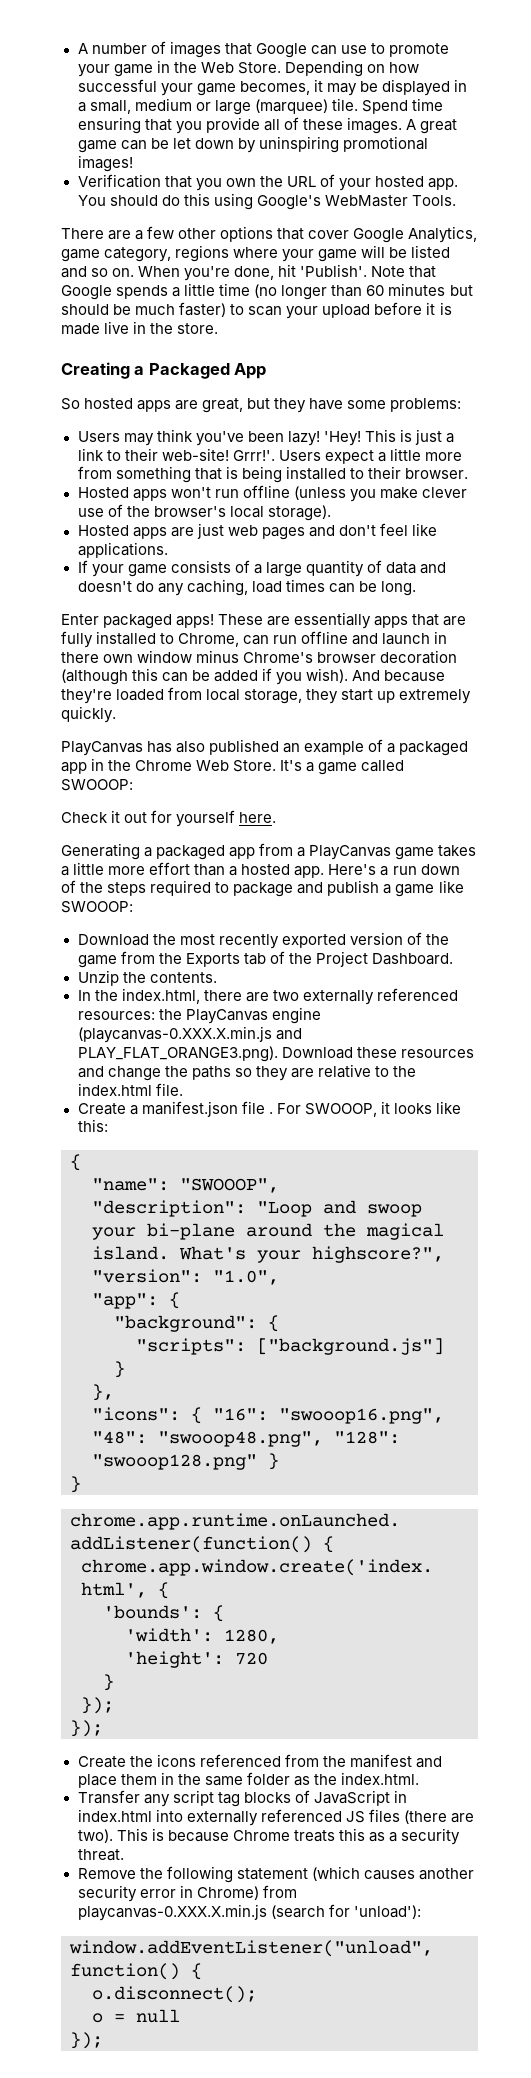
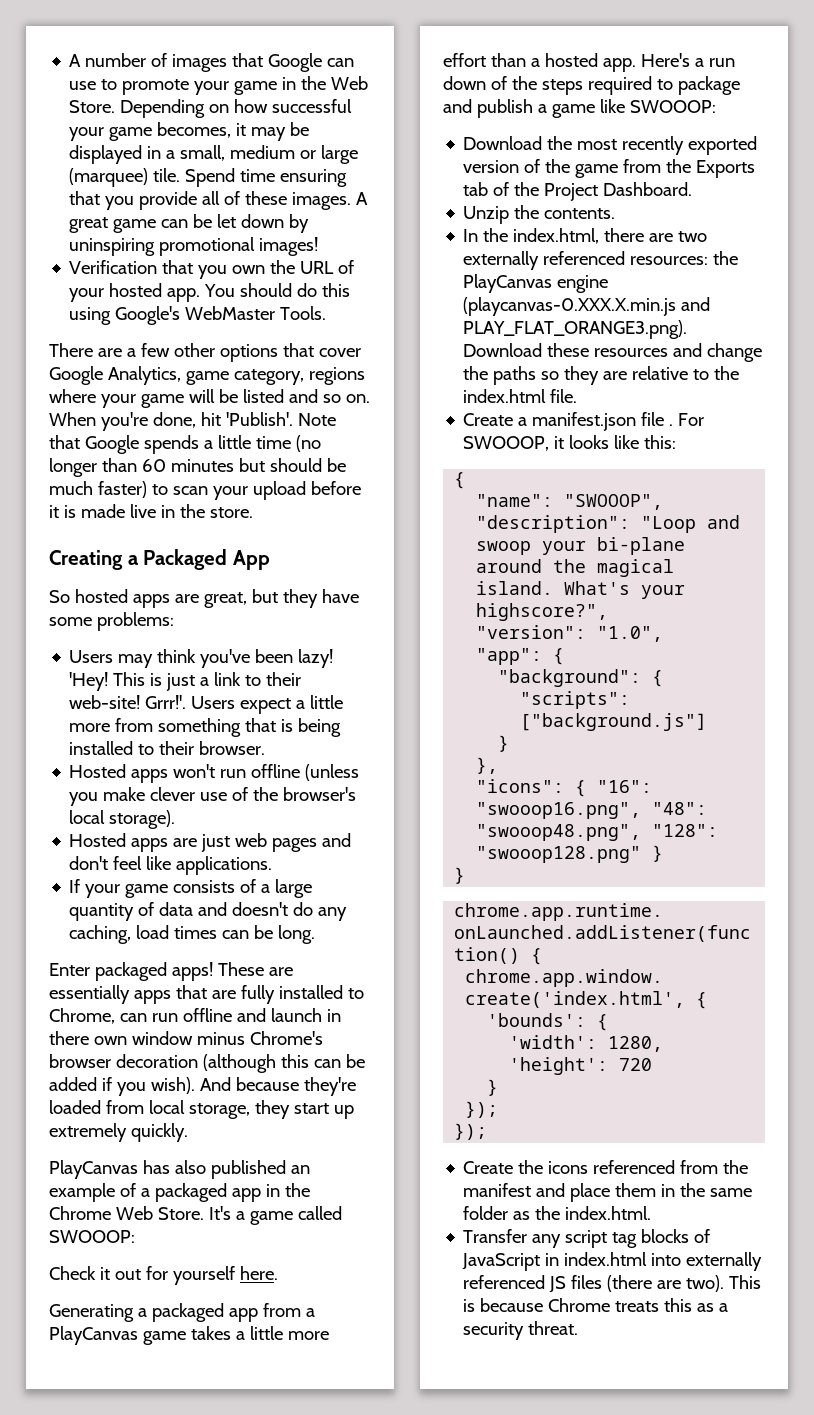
- Remove the following statement (which causes another security error in Chrome) from playcanvas-0.XXX.X.min.js (search for 'unload'):
- window.addEventListener("unload", function() {
- o.disconnect();
- o = null
- });

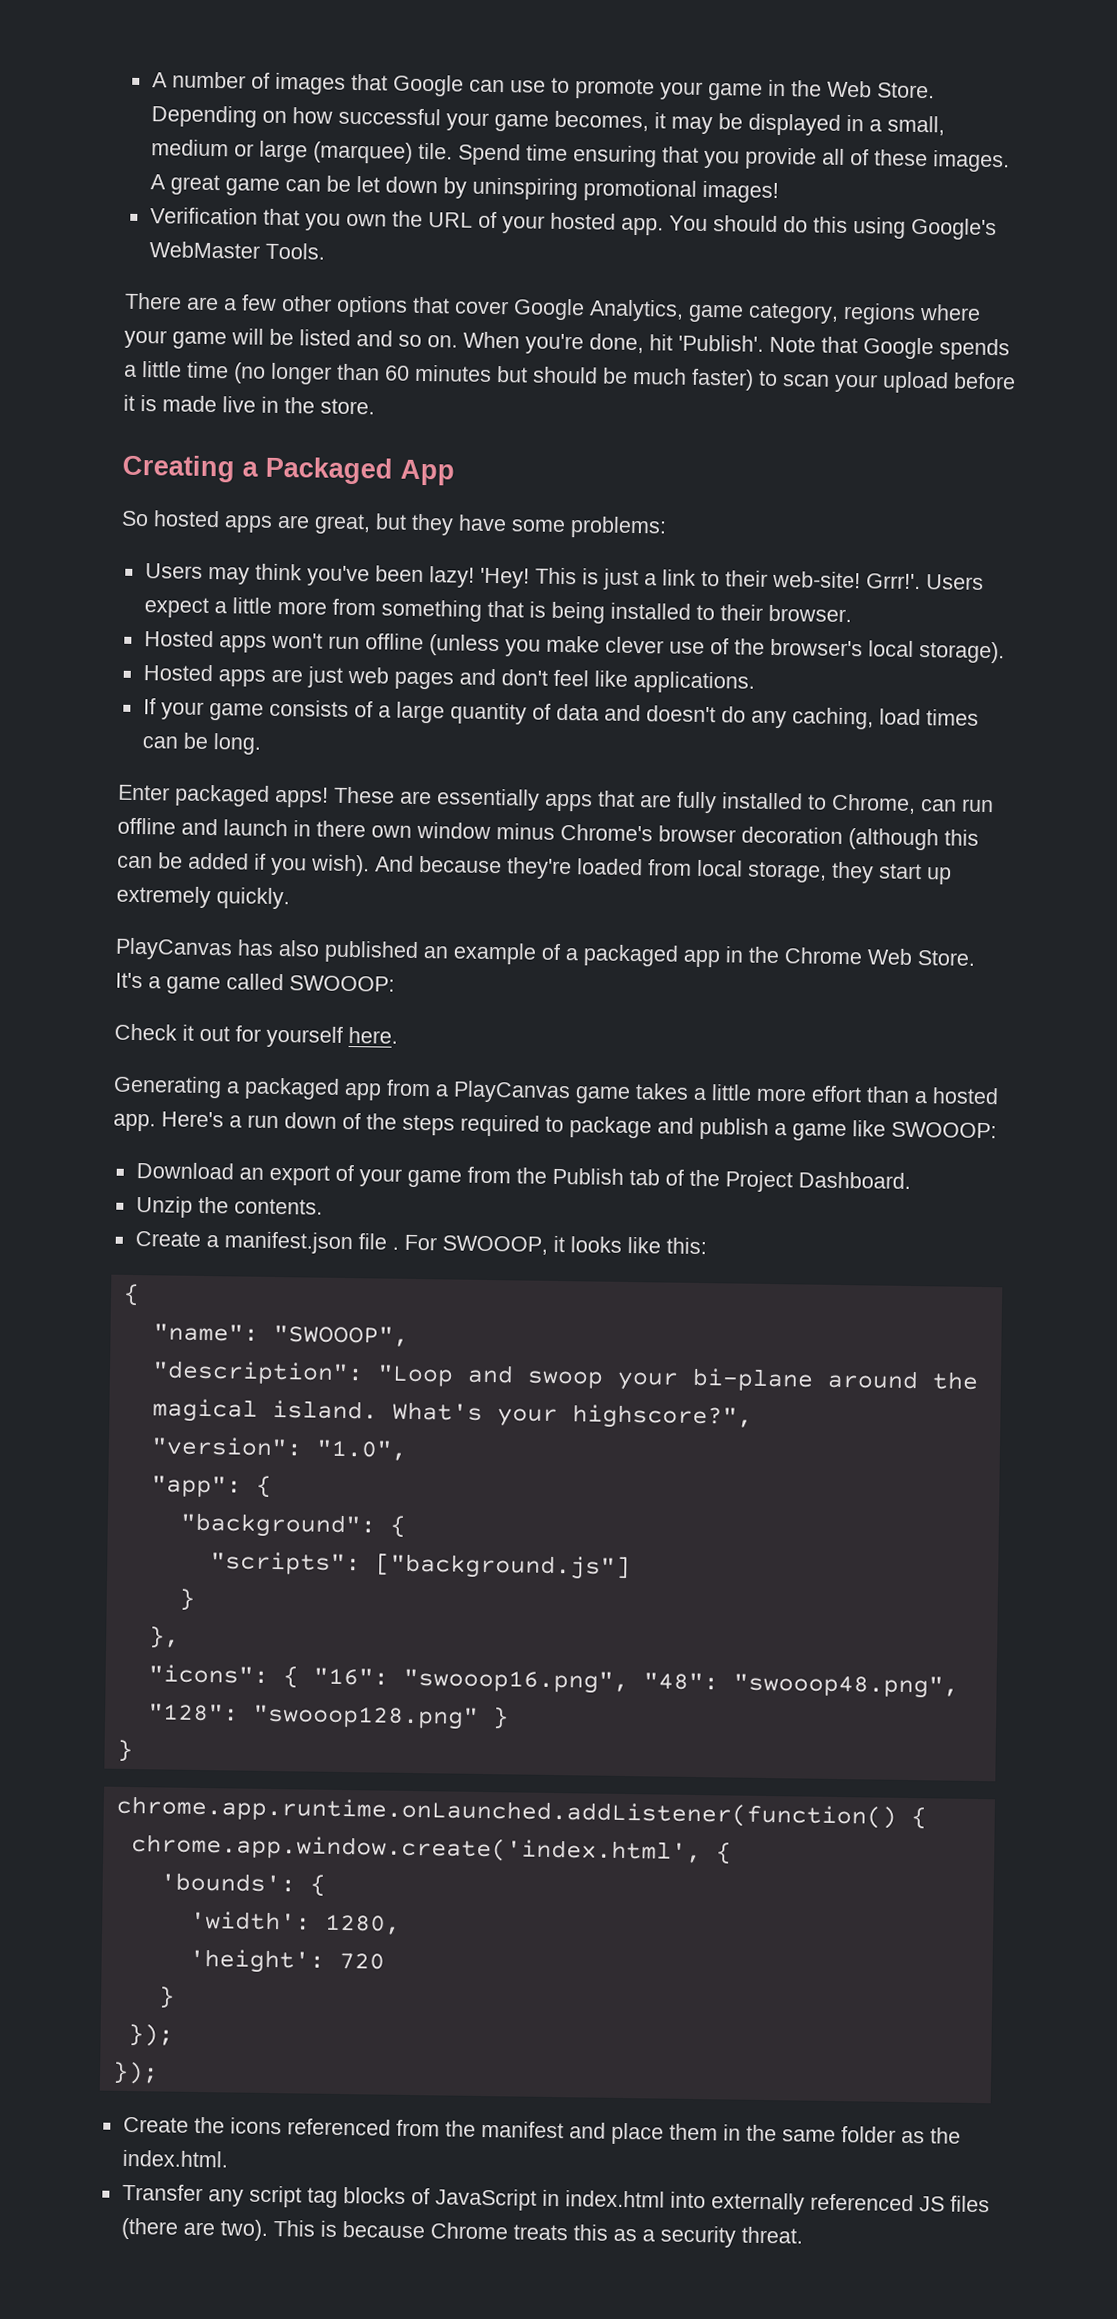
- Download the most recently exported version of the game from the Exports tab of the Project Dashboard.
+ Download an export of your game from the Publish tab of the Project Dashboard.
- In the index.html, there are two externally referenced resources: the PlayCanvas engine (playcanvas-0.XXX.X.min.js and PLAY_FLAT_ORANGE3.png). Download these resources and change the paths so they are relative to the index.html file.

